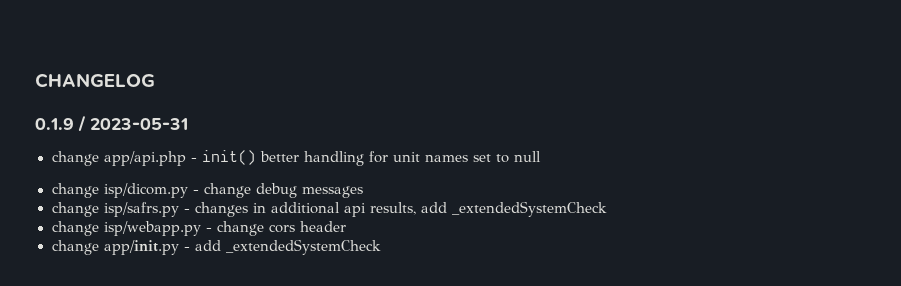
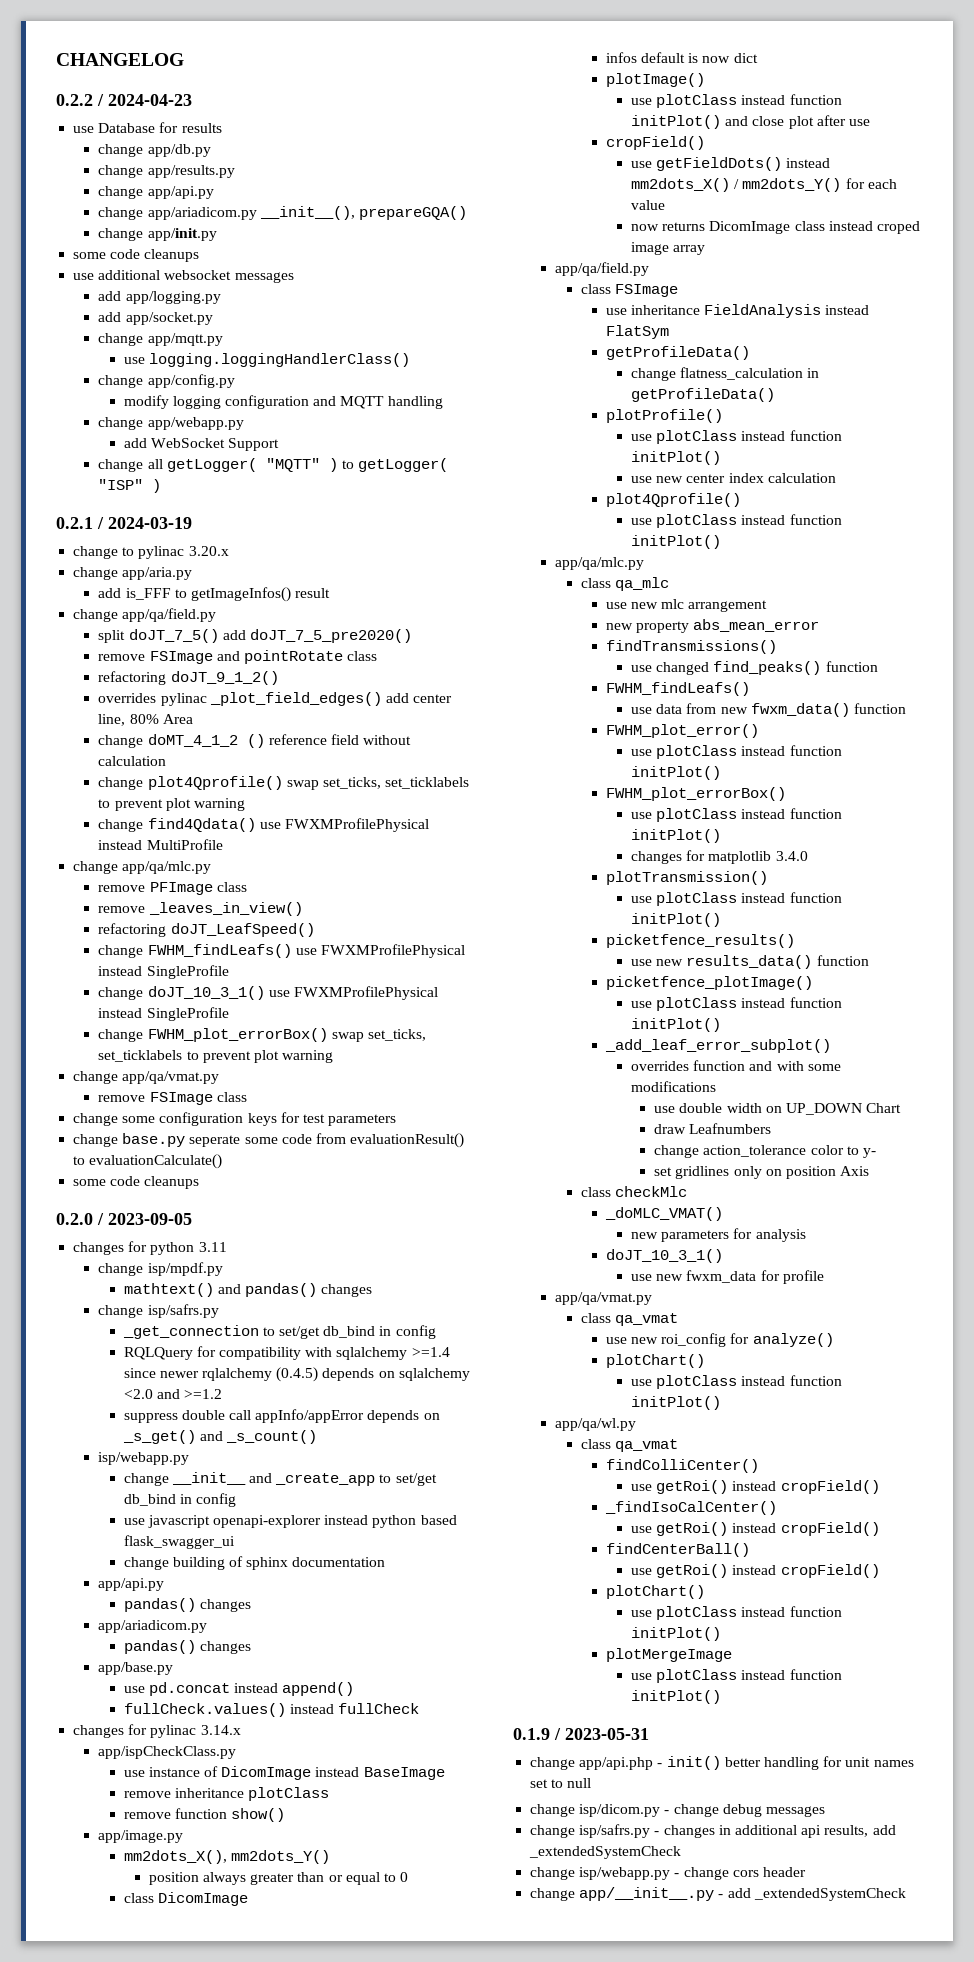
+ 0.2.2 / 2024-04-23
+ use Database for results
+ change app/db.py
+ change app/results.py
+ change app/api.py
+ change app/ariadicom.py __init__(), prepareGQA()
+ change app/init.py
+ some code cleanups
+ use additional websocket messages
+ add app/logging.py
+ add app/socket.py
+ change app/mqtt.py
+ use logging.loggingHandlerClass()
+ change app/config.py
+ modify logging configuration and MQTT handling
+ change app/webapp.py
+ add WebSocket Support
+ change all getLogger( "MQTT" ) to getLogger( "ISP" )
+ 0.2.1 / 2024-03-19
+ change to pylinac 3.20.x
+ change app/aria.py
+ add is_FFF to getImageInfos() result
+ change app/qa/field.py
+ split doJT_7_5() add doJT_7_5_pre2020()
+ remove FSImage and pointRotate class
+ refactoring doJT_9_1_2()
+ overrides pylinac _plot_field_edges() add center line, 80% Area
+ change doMT_4_1_2 () reference field without calculation
+ change plot4Qprofile() swap set_ticks, set_ticklabels to prevent plot warning
+ change find4Qdata() use FWXMProfilePhysical instead MultiProfile
+ change app/qa/mlc.py
+ remove PFImage class
+ remove _leaves_in_view()
+ refactoring doJT_LeafSpeed()
+ change FWHM_findLeafs() use FWXMProfilePhysical instead SingleProfile
+ change doJT_10_3_1() use FWXMProfilePhysical instead SingleProfile
+ change FWHM_plot_errorBox() swap set_ticks, set_ticklabels to prevent plot warning
+ change app/qa/vmat.py
+ remove FSImage class
+ change some configuration keys for test parameters
+ change base.py seperate some code from evaluationResult() to evaluationCalculate()
+ some code cleanups
+ 0.2.0 / 2023-09-05
+ changes for python 3.11
+ change isp/mpdf.py
+ mathtext() and pandas() changes
+ change isp/safrs.py
+ _get_connection to set/get db_bind in config
+ RQLQuery for compatibility with sqlalchemy >=1.4 since newer rqlalchemy (0.4.5) depends on sqlalchemy <2.0 and >=1.2
+ suppress double call appInfo/appError depends on _s_get() and _s_count()
+ isp/webapp.py
+ change __init__ and _create_app to set/get db_bind in config
+ use javascript openapi-explorer instead python based flask_swagger_ui
+ change building of sphinx documentation
+ app/api.py
+ pandas() changes
+ app/ariadicom.py
+ pandas() changes
+ app/base.py
+ use pd.concat instead append()
+ fullCheck.values() instead fullCheck
+ changes for pylinac 3.14.x
+ app/ispCheckClass.py
+ use instance of DicomImage instead BaseImage
+ remove inheritance plotClass
+ remove function show()
+ app/image.py
+ mm2dots_X(), mm2dots_Y()
+ position always greater than or equal to 0
+ class DicomImage
+ infos default is now dict
+ plotImage()
+ use plotClass instead function initPlot() and close plot after use
+ cropField()
+ use getFieldDots() instead mm2dots_X() / mm2dots_Y() for each value
+ now returns DicomImage class instead croped image array
+ app/qa/field.py
+ class FSImage
+ use inheritance FieldAnalysis instead FlatSym
+ getProfileData()
+ change flatness_calculation in getProfileData()
+ plotProfile()
+ use plotClass instead function initPlot()
+ use new center index calculation
+ plot4Qprofile()
+ use plotClass instead function initPlot()
+ app/qa/mlc.py
+ class qa_mlc
+ use new mlc arrangement
+ new property abs_mean_error
+ findTransmissions()
+ use changed find_peaks() function
+ FWHM_findLeafs()
+ use data from new fwxm_data() function
+ FWHM_plot_error()
+ use plotClass instead function initPlot()
+ FWHM_plot_errorBox()
+ use plotClass instead function initPlot()
+ changes for matplotlib 3.4.0
+ plotTransmission()
+ use plotClass instead function initPlot()
+ picketfence_results()
+ use new results_data() function
+ picketfence_plotImage()
+ use plotClass instead function initPlot()
+ _add_leaf_error_subplot()
+ overrides function and with some modifications
+ use double width on UP_DOWN Chart
+ draw Leafnumbers
+ change action_tolerance color to y-
+ set gridlines only on position Axis
+ class checkMlc
+ _doMLC_VMAT()
+ new parameters for analysis
+ doJT_10_3_1()
+ use new fwxm_data for profile
+ app/qa/vmat.py
+ class qa_vmat
+ use new roi_config for analyze()
+ plotChart()
+ use plotClass instead function initPlot()
+ app/qa/wl.py
+ class qa_vmat
+ findColliCenter()
+ use getRoi() instead cropField()
+ _findIsoCalCenter()
+ use getRoi() instead cropField()
+ findCenterBall()
+ use getRoi() instead cropField()
+ plotChart()
+ use plotClass instead function initPlot()
+ plotMergeImage
+ use plotClass instead function initPlot()
- change app/init.py - add _extendedSystemCheck
+ change app/__init__.py - add _extendedSystemCheck

